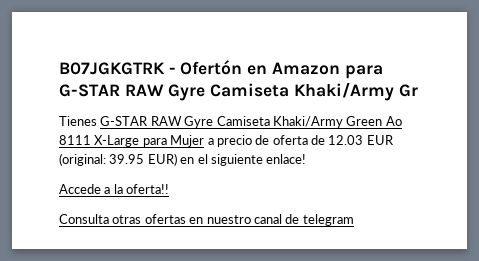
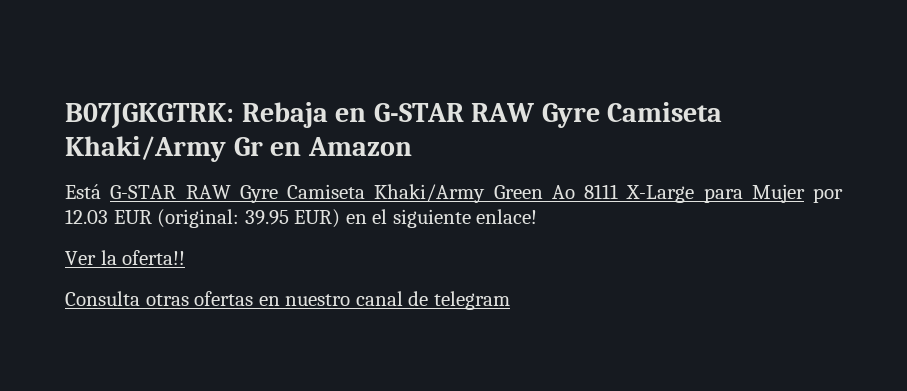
- B07JGKGTRK - Ofertón en Amazon para G-STAR RAW Gyre Camiseta Khaki/Army Gr
- Tienes G-STAR RAW Gyre Camiseta Khaki/Army Green Ao 8111 X-Large para Mujer a precio de oferta de 12.03 EUR (original: 39.95 EUR) en el siguiente enlace!
+ B07JGKGTRK: Rebaja en G-STAR RAW Gyre Camiseta Khaki/Army Gr en Amazon
+ Está G-STAR RAW Gyre Camiseta Khaki/Army Green Ao 8111 X-Large para Mujer por 12.03 EUR (original: 39.95 EUR) en el siguiente enlace!
- Accede a la oferta!!
+ Ver la oferta!!

